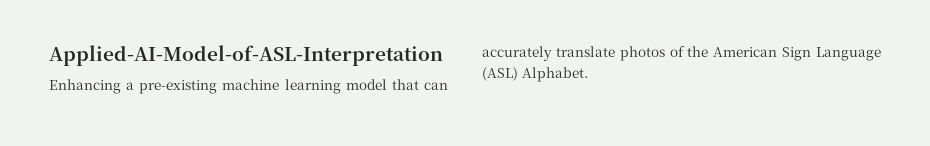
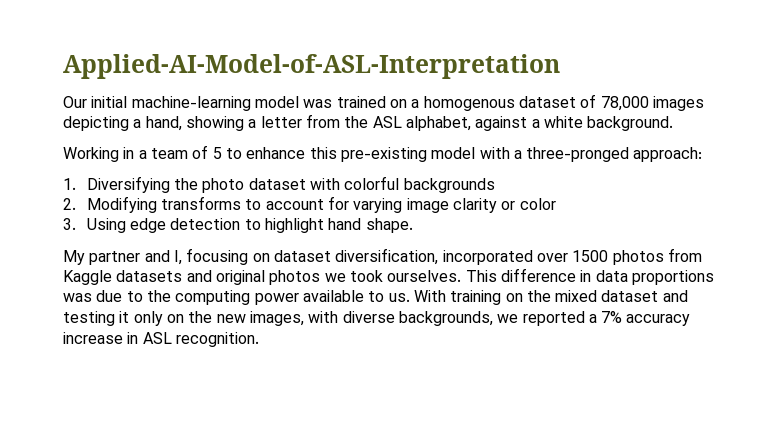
- Enhancing a pre-existing machine learning model that can accurately translate photos of the American Sign Language (ASL) Alphabet.
+ Our initial machine-learning model was trained on a homogenous dataset of 78,000 images depicting a hand, showing a letter from the ASL alphabet, against a white background.
+ Working in a team of 5 to enhance this pre-existing model with a three-pronged approach:
+ 1. Diversifying the photo dataset with colorful backgrounds
+ 2. Modifying transforms to account for varying image clarity or color
+ 3. Using edge detection to highlight hand shape.
+ My partner and I, focusing on dataset diversification, incorporated over 1500 photos from Kaggle datasets and original photos we took ourselves. This difference in data proportions was due to the computing power available to us. With training on the mixed dataset and testing it only on the new images, with diverse backgrounds, we reported a 7% accuracy increase in ASL recognition.

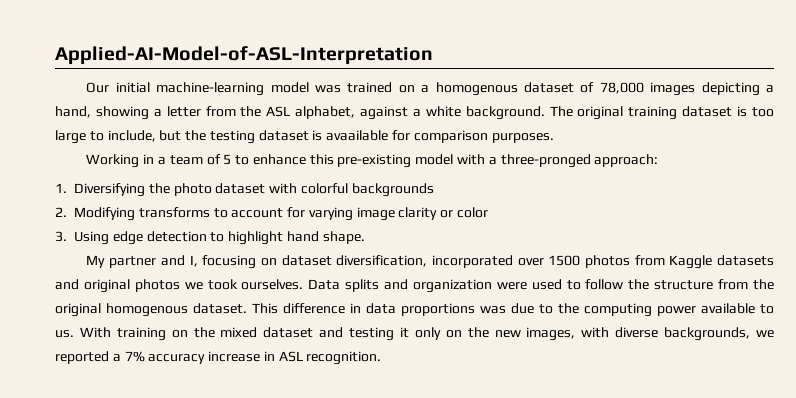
+ The original training dataset is too large to include, but the testing dataset is avaailable for comparison purposes.
+ Data splits and organization were used to follow the structure from the original homogenous dataset.

